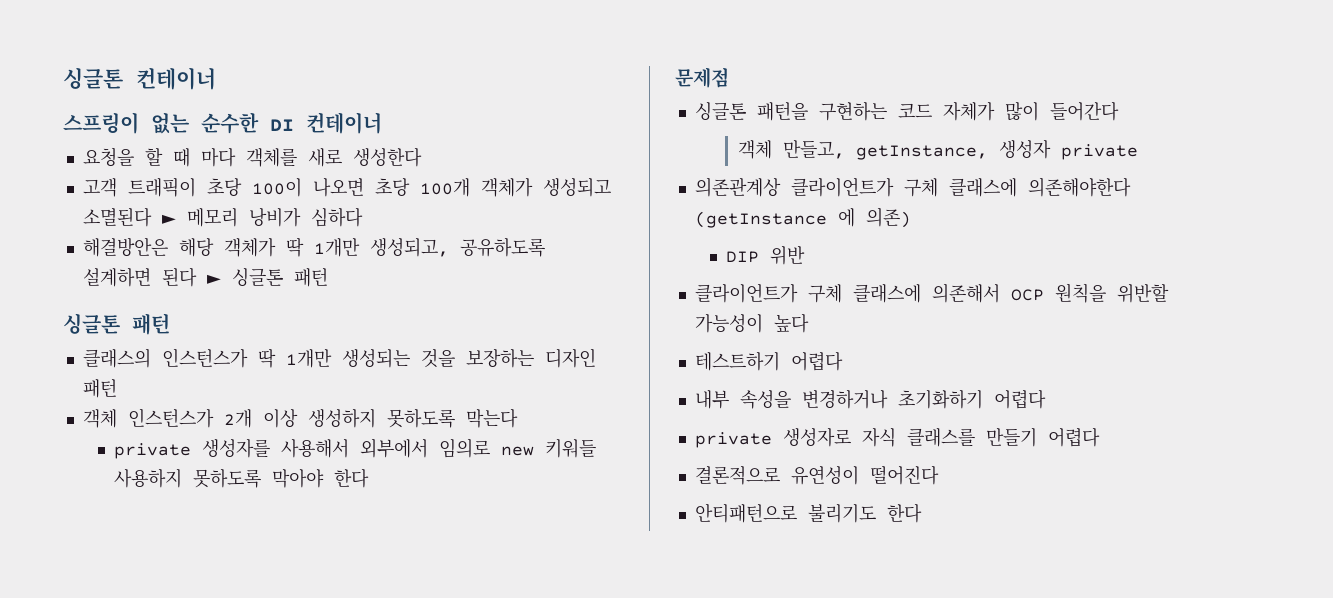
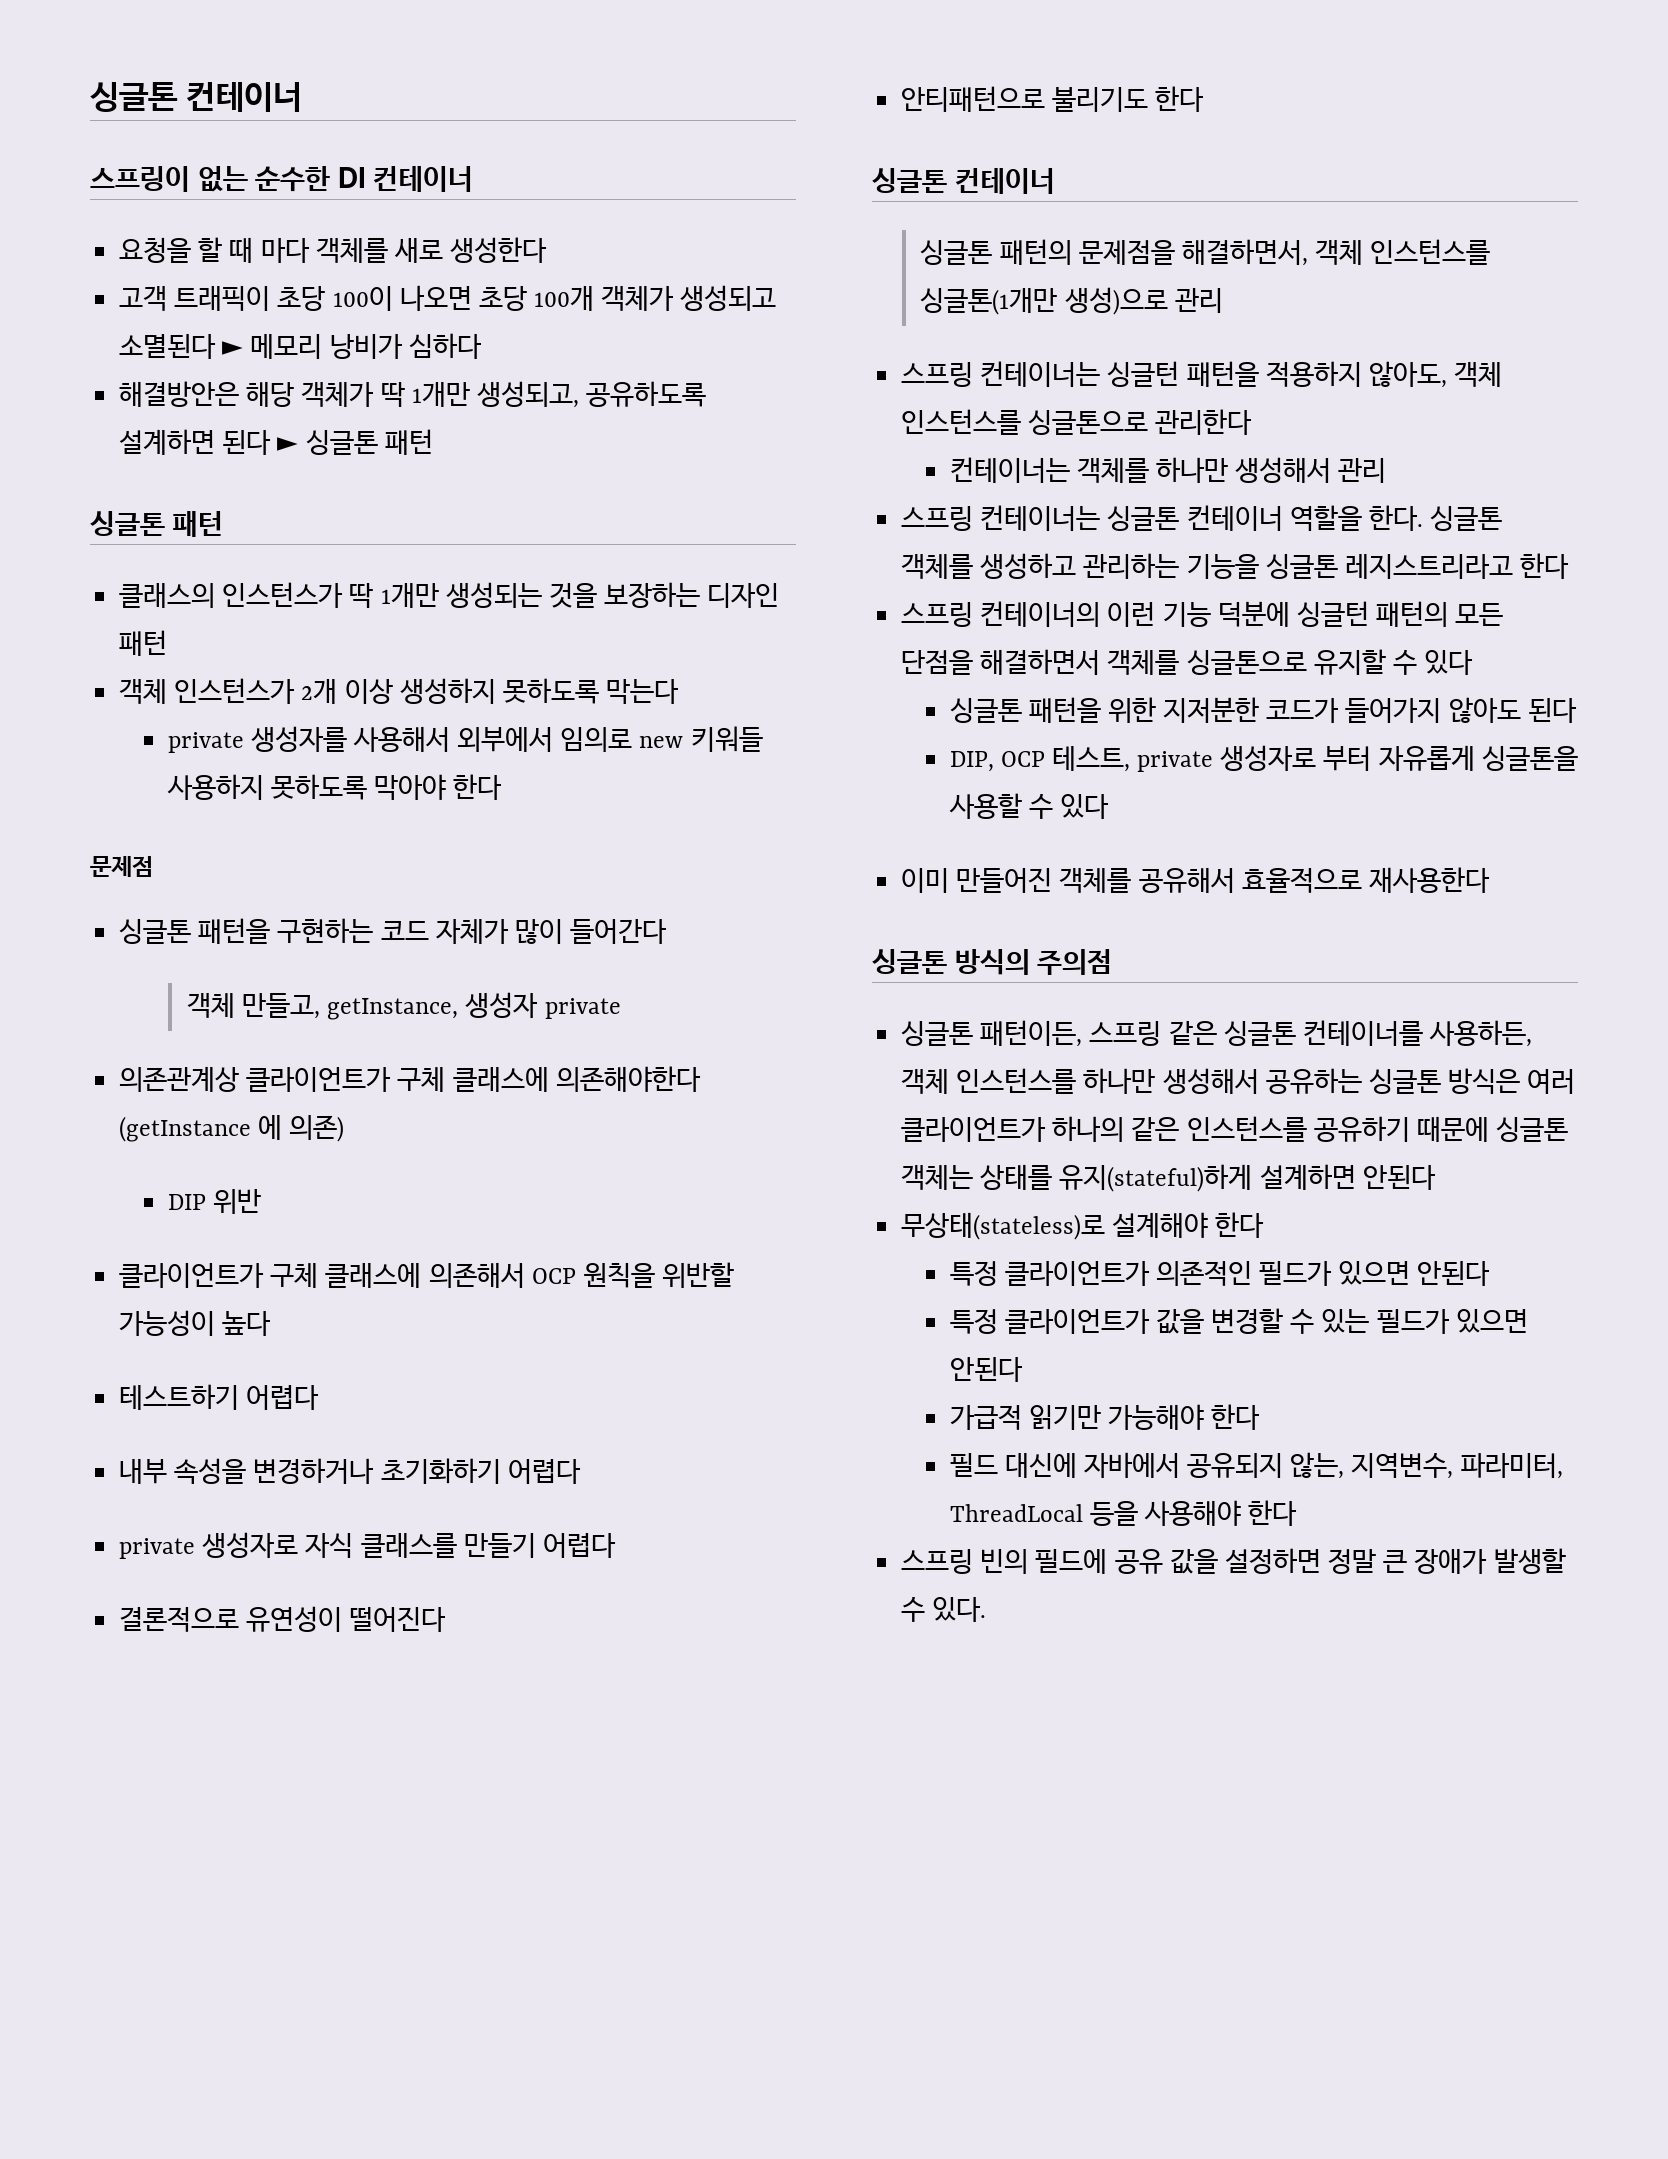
  안티패턴으로 불리기도 한다
+ 싱글톤 컨테이너
+ 싱글톤 패턴의 문제점을 해결하면서, 객체 인스턴스를 싱글톤(1개만 생성)으로 관리
+ 스프링 컨테이너는 싱글턴 패턴을 적용하지 않아도, 객체 인스턴스를 싱글톤으로 관리한다
+ 컨테이너는 객체를 하나만 생성해서 관리
+ 스프링 컨테이너는 싱글톤 컨테이너 역할을 한다. 싱글톤 객체를 생성하고 관리하는 기능을 싱글톤 레지스트리라고 한다
+ 스프링 컨테이너의 이런 기능 덕분에 싱글턴 패턴의 모든 단점을 해결하면서 객체를 싱글톤으로 유지할 수 있다
+ 싱글톤 패턴을 위한 지저분한 코드가 들어가지 않아도 된다
+ DIP, OCP 테스트, private 생성자로 부터 자유롭게 싱글톤을 사용할 수 있다
+ 이미 만들어진 객체를 공유해서 효율적으로 재사용한다
+ 싱글톤 방식의 주의점
+ 싱글톤 패턴이든, 스프링 같은 싱글톤 컨테이너를 사용하든, 객체 인스턴스를 하나만 생성해서 공유하는 싱글톤 방식은 여러 클라이언트가 하나의 같은 인스턴스를 공유하기 때문에 싱글톤 객체는 상태를 유지(stateful)하게 설계하면 안된다
+ 무상태(stateless)로 설계해야 한다
+ 특정 클라이언트가 의존적인 필드가 있으면 안된다
+ 특정 클라이언트가 값을 변경할 수 있는 필드가 있으면 안된다
+ 가급적 읽기만 가능해야 한다
+ 필드 대신에 자바에서 공유되지 않는, 지역변수, 파라미터, ThreadLocal 등을 사용해야 한다
+ 스프링 빈의 필드에 공유 값을 설정하면 정말 큰 장애가 발생할 수 있다.

